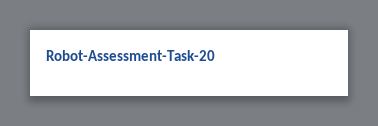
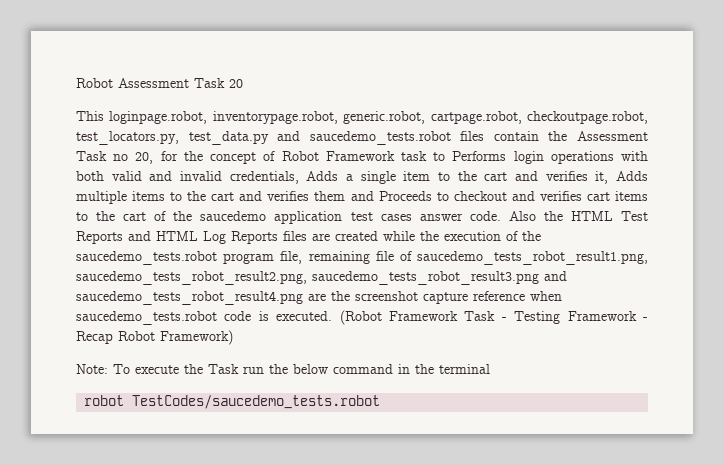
- Robot-Assessment-Task-20
+ Robot Assessment Task 20
+ This loginpage.robot, inventorypage.robot, generic.robot, cartpage.robot, checkoutpage.robot, test_locators.py, test_data.py and saucedemo_tests.robot files contain the Assessment Task no 20, for the concept of Robot Framework task to Performs login operations with both valid and invalid credentials, Adds a single item to the cart and verifies it, Adds multiple items to the cart and verifies them and Proceeds to checkout and verifies cart items to the cart of the saucedemo application test cases answer code. Also the HTML Test Reports and HTML Log Reports files are created while the execution of the saucedemo_tests.robot program file, remaining file of saucedemo_tests_robot_result1.png, saucedemo_tests_robot_result2.png, saucedemo_tests_robot_result3.png and saucedemo_tests_robot_result4.png are the screenshot capture reference when saucedemo_tests.robot code is executed. (Robot Framework Task - Testing Framework - Recap Robot Framework)
+ Note: To execute the Task run the below command in the terminal
+ robot TestCodes/saucedemo_tests.robot

